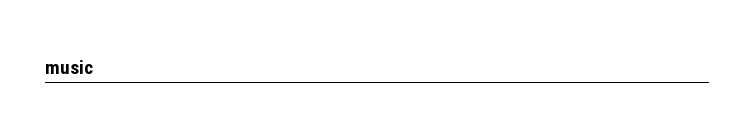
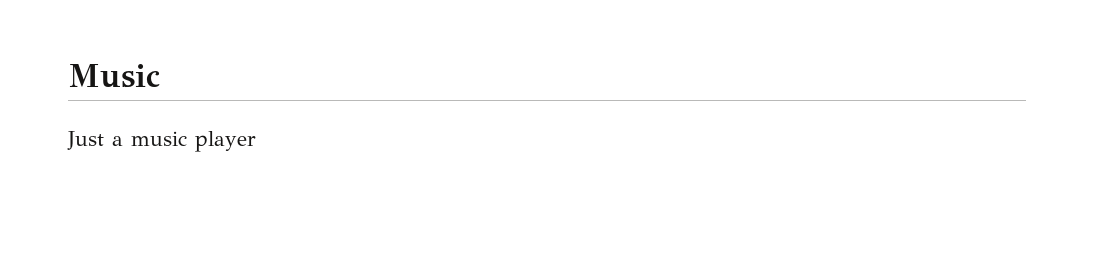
- music
+ Music
+ Just a music player

